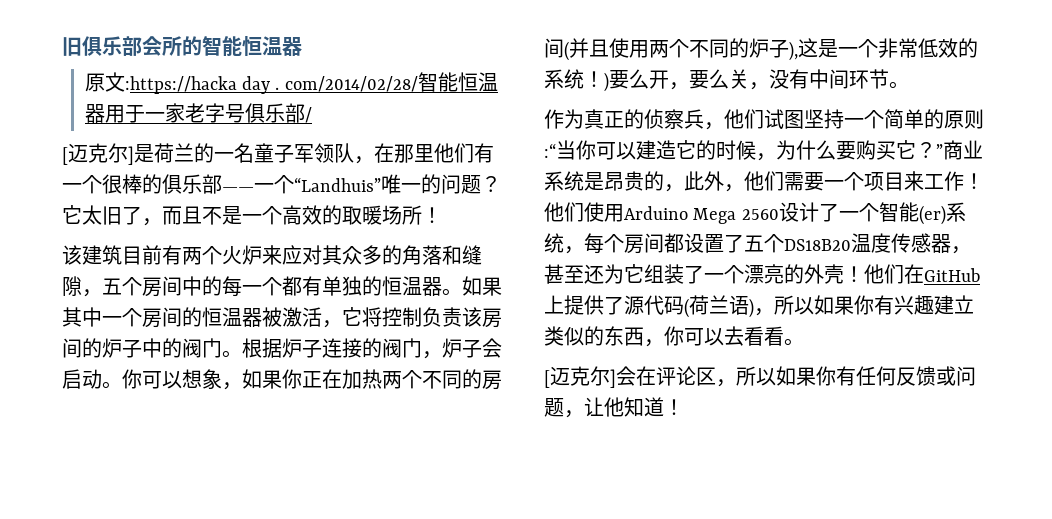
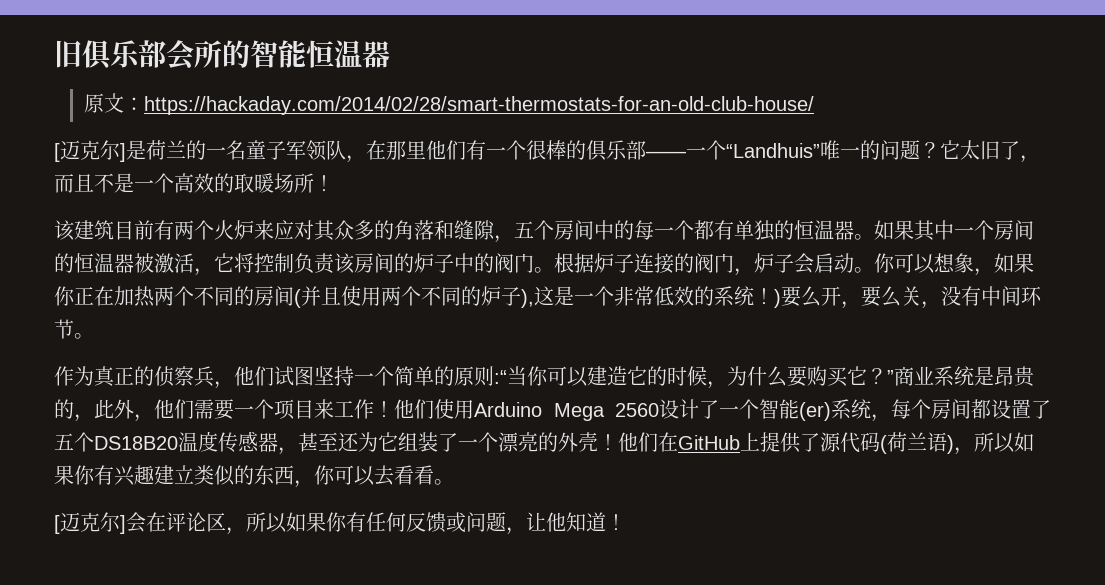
- 原文:https://hacka day . com/2014/02/28/智能恒温器用于一家老字号俱乐部/
+ 原文：https://hackaday.com/2014/02/28/smart-thermostats-for-an-old-club-house/

